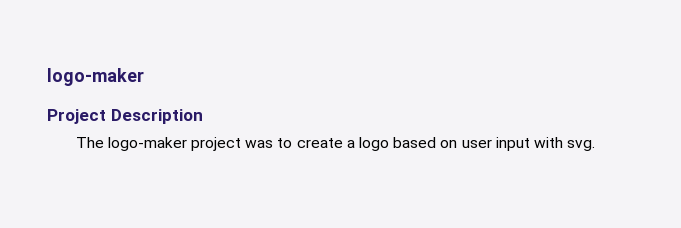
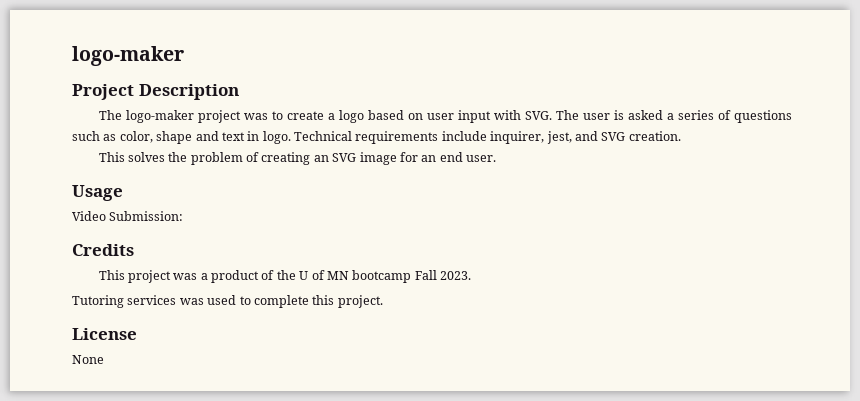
- The logo-maker project was to create a logo based on user input with svg.
+ The logo-maker project was to create a logo based on user input with SVG. The user is asked a series of questions such as color, shape and text in logo. Technical requirements include inquirer, jest, and SVG creation.
+ This solves the problem of creating an SVG image for an end user.
+ Usage
+ Video Submission:
+ Credits
+ This project was a product of the U of MN bootcamp Fall 2023.
+ Tutoring services was used to complete this project.
+ License
+ None

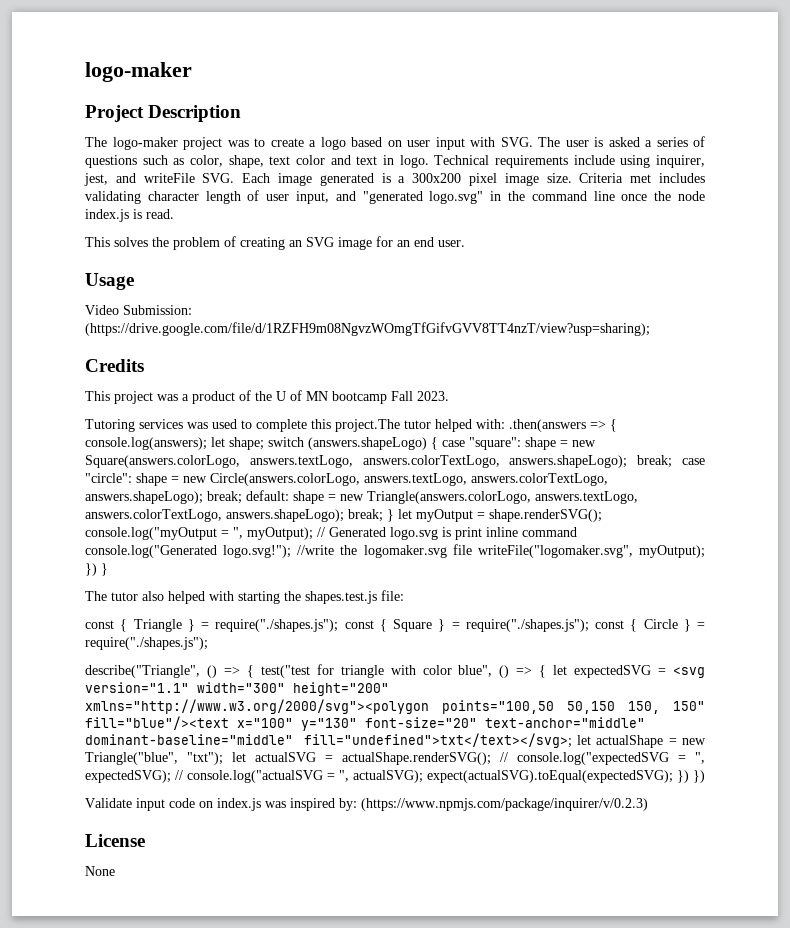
- The logo-maker project was to create a logo based on user input with SVG. The user is asked a series of questions such as color, shape and text in logo.
+ The logo-maker project was to create a logo based on user input with SVG. The user is asked a series of questions such as color, shape, text color and text in logo.
- Technical requirements include inquirer, jest, and SVG creation.
+ Technical requirements include using inquirer, jest, and writeFile SVG. Each image generated is a 300x200 pixel image size. Criteria met includes validating character length of user input, and "generated logo.svg" in the command line once the node index.js is read.
- Video Submission:
+ Video Submission: (https://drive.google.com/file/d/1RZFH9m08NgvzWOmgTfGifvGVV8TT4nzT/view?usp=sharing);
- Tutoring services was used to complete this project.
+ Tutoring services was used to complete this project.The tutor helped with: .then(answers => { console.log(answers); let shape; switch (answers.shapeLogo) { case "square": shape = new Square(answers.colorLogo, answers.textLogo, answers.colorTextLogo, answers.shapeLogo); break; case "circle": shape = new Circle(answers.colorLogo, answers.textLogo, answers.colorTextLogo, answers.shapeLogo); break; default: shape = new Triangle(answers.colorLogo, answers.textLogo, answers.colorTextLogo, answers.shapeLogo); break; } let myOutput = shape.renderSVG(); console.log("myOutput = ", myOutput); // Generated logo.svg is print inline command console.log("Generated logo.svg!"); //write the logomaker.svg file writeFile("logomaker.svg", myOutput); }) }
+ The tutor also helped with starting the shapes.test.js file:
+ const { Triangle } = require("./shapes.js"); const { Square } = require("./shapes.js"); const { Circle } = require("./shapes.js");
+ describe("Triangle", () => { test("test for triangle with color blue", () => { let expectedSVG = <svg version="1.1" width="300" height="200" xmlns="http://www.w3.org/2000/svg"><polygon points="100,50 50,150 150, 150" fill="blue"/><text x="100" y="130" font-size="20" text-anchor="middle" dominant-baseline="middle" fill="undefined">txt</text></svg>; let actualShape = new Triangle("blue", "txt"); let actualSVG = actualShape.renderSVG(); // console.log("expectedSVG = ", expectedSVG); // console.log("actualSVG = ", actualSVG); expect(actualSVG).toEqual(expectedSVG); }) })
+ Validate input code on index.js was inspired by: (https://www.npmjs.com/package/inquirer/v/0.2.3)

